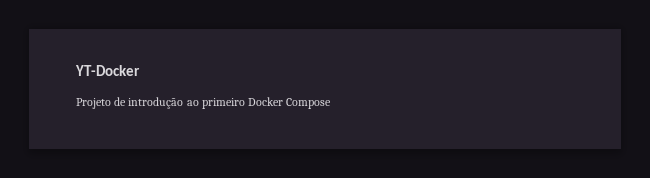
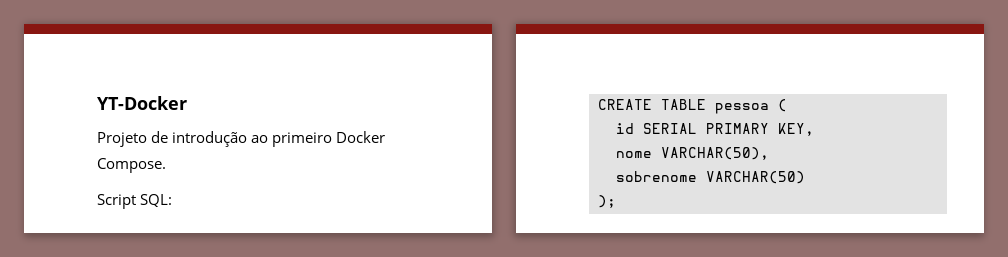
- Projeto de introdução ao primeiro Docker Compose
+ Projeto de introdução ao primeiro Docker Compose.
+ Script SQL:
+ CREATE TABLE pessoa (
+ id SERIAL PRIMARY KEY,
+ nome VARCHAR(50),
+ sobrenome VARCHAR(50)
+ );

